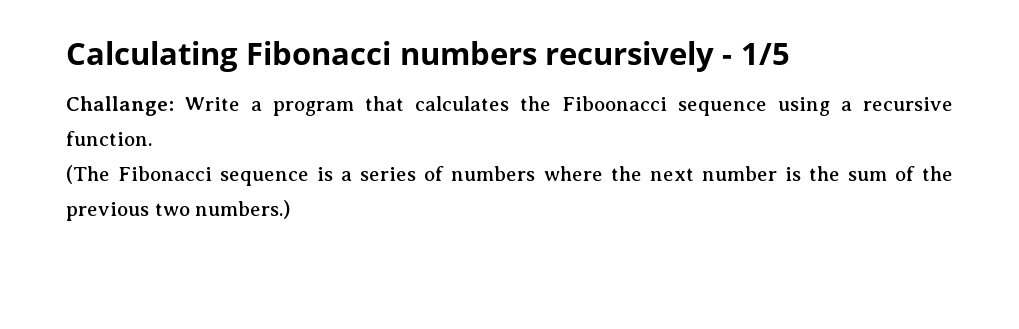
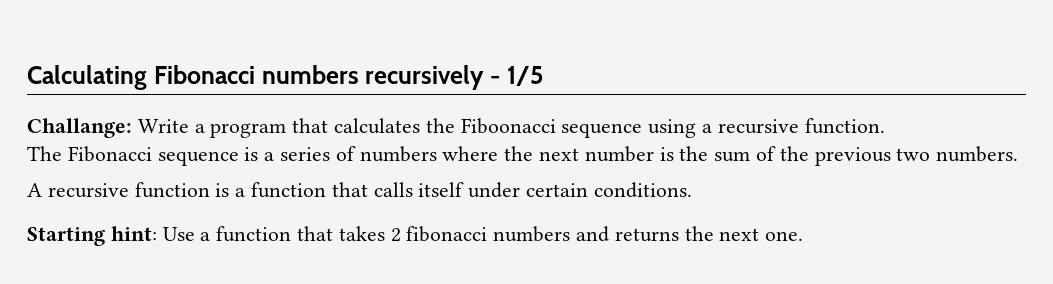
- (The Fibonacci sequence is a series of numbers where the next number is the sum of the previous two numbers.)
+ The Fibonacci sequence is a series of numbers where the next number is the sum of the previous two numbers.
+ A recursive function is a function that calls itself under certain conditions.
+ Starting hint: Use a function that takes 2 fibonacci numbers and returns the next one.

